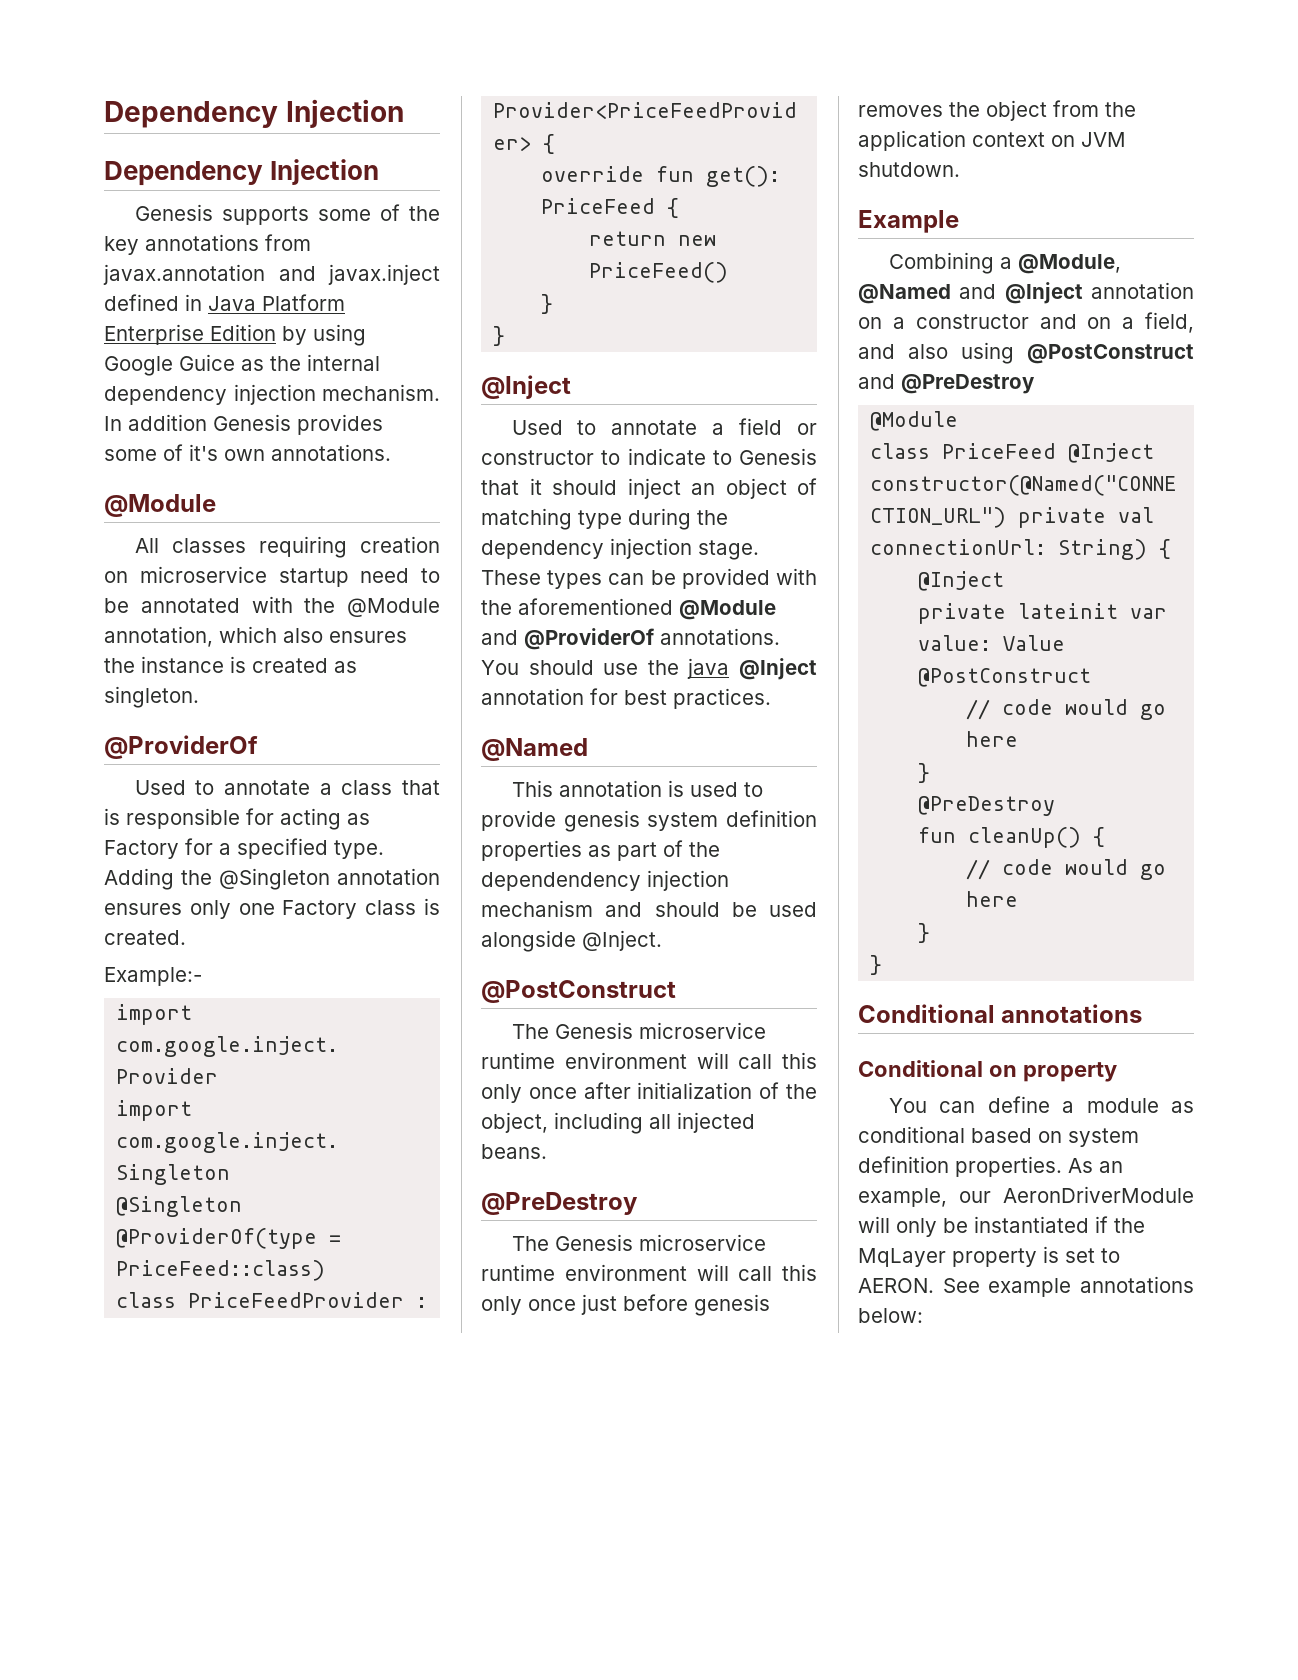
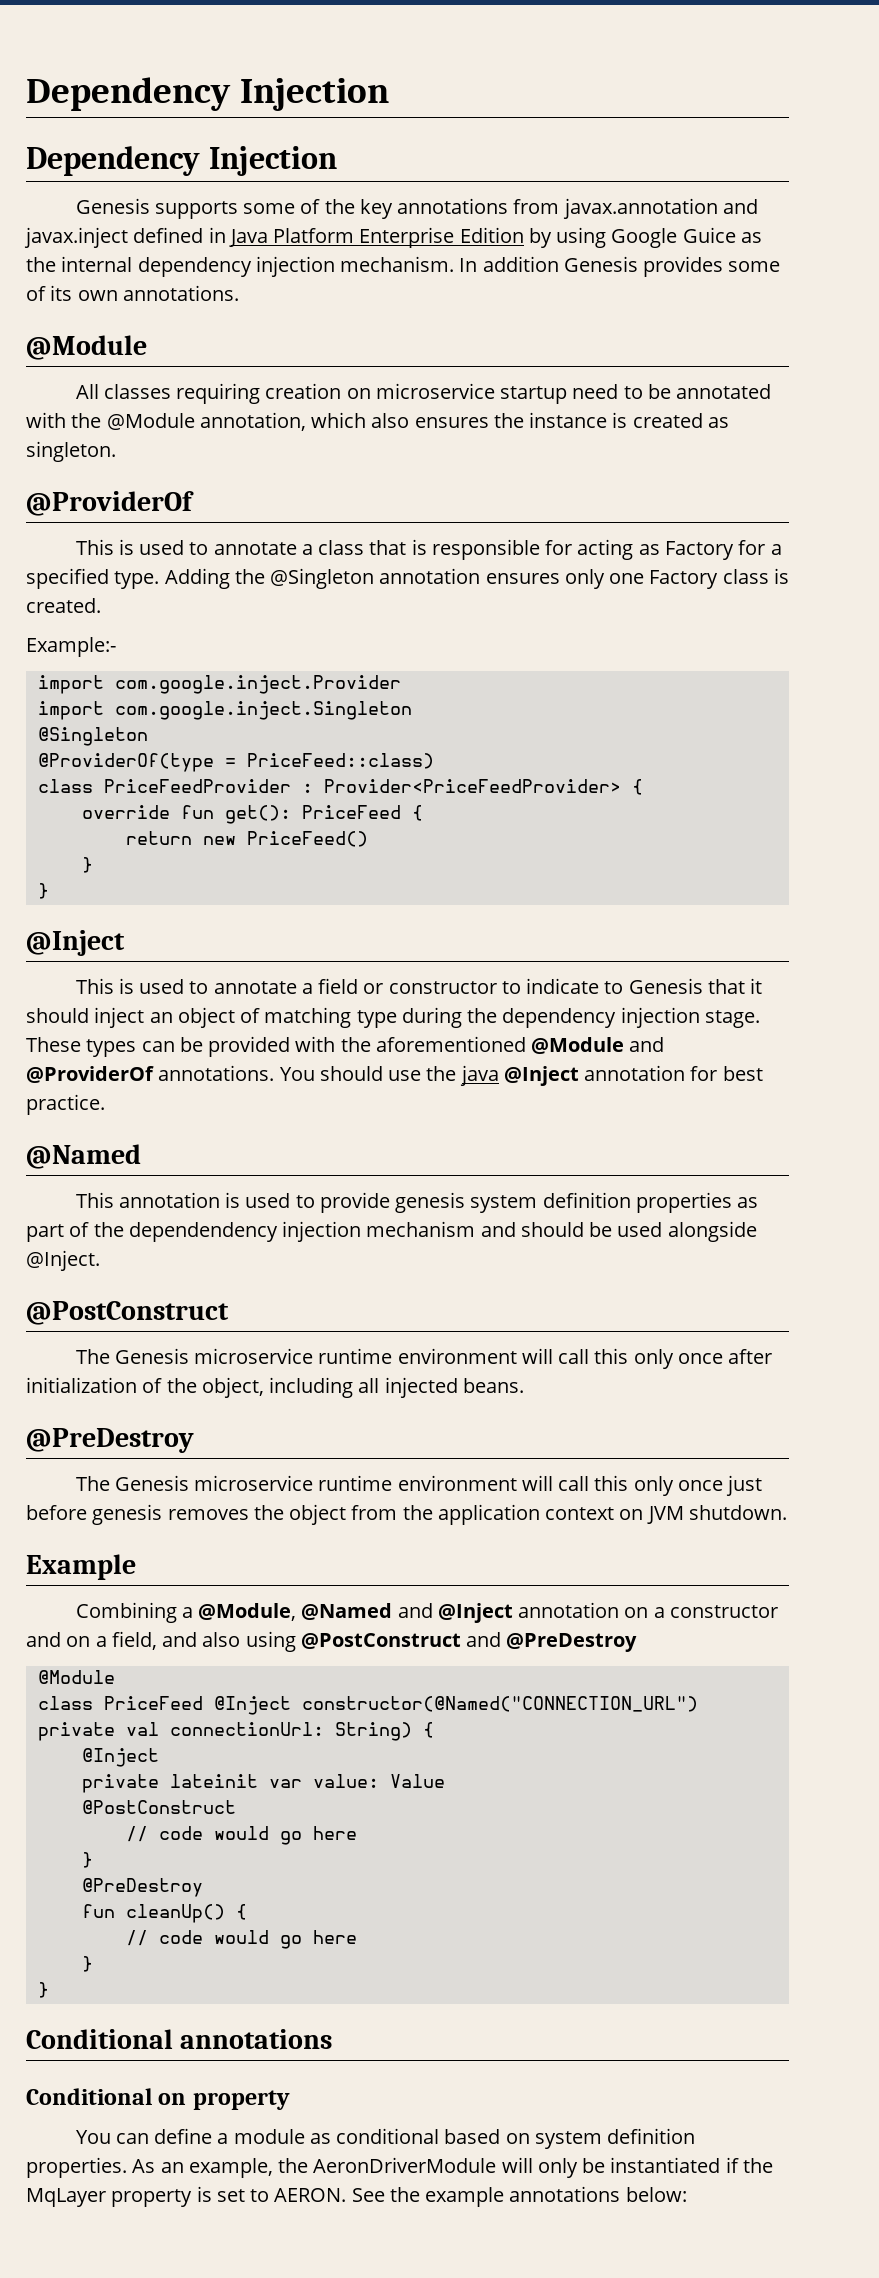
- In addition Genesis provides some of it's own annotations.
+ In addition Genesis provides some of its own annotations.
- Used to annotate a class that is responsible for acting as Factory for a specified type.
+ This is used to annotate a class that is responsible for acting as Factory for a specified type.
- Used to annotate a field or constructor to indicate to Genesis that it should inject an object of matching type during the dependency injection stage.
+ This is used to annotate a field or constructor to indicate to Genesis that it should inject an object of matching type during the dependency injection stage.
- You should use the java @Inject annotation for best practices.
+ You should use the java @Inject annotation for best practice.
- As an example, our AeronDriverModule will only be instantiated if the MqLayer property is set to AERON.
+ As an example, the AeronDriverModule will only be instantiated if the MqLayer property is set to AERON.
- See example annotations below:
+ See the example annotations below:

